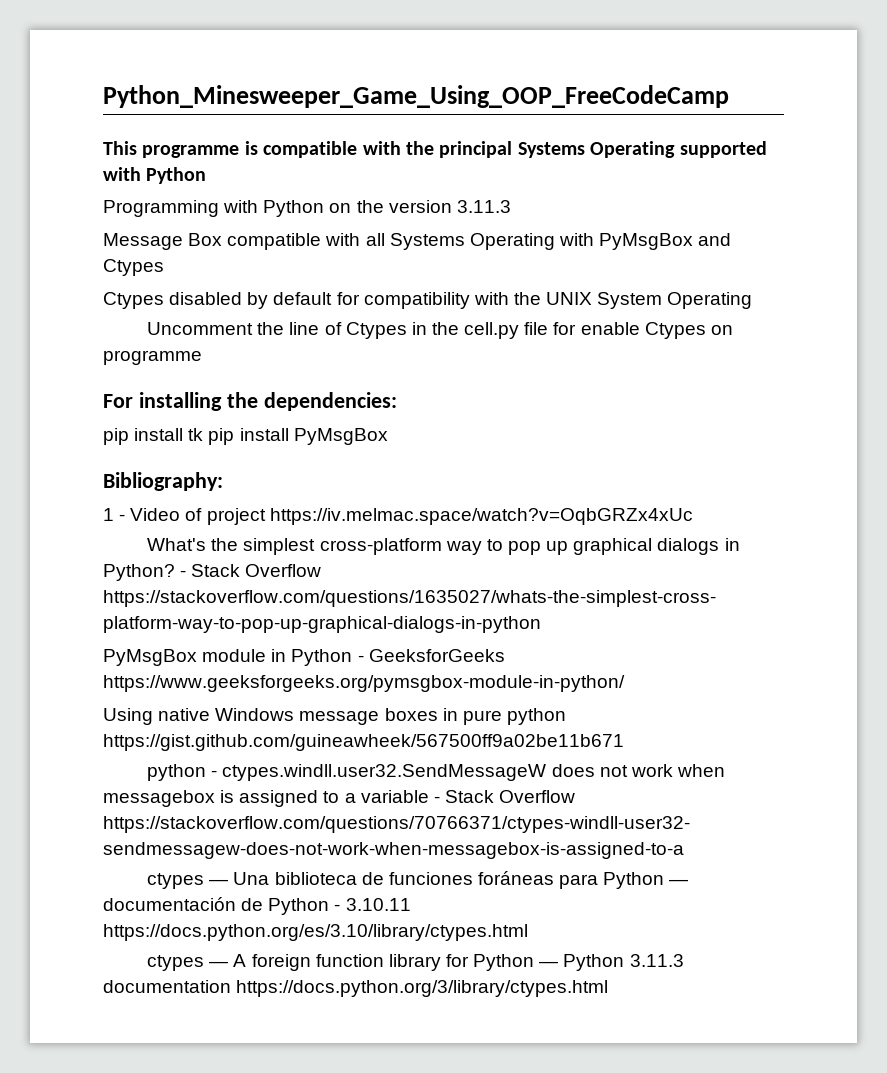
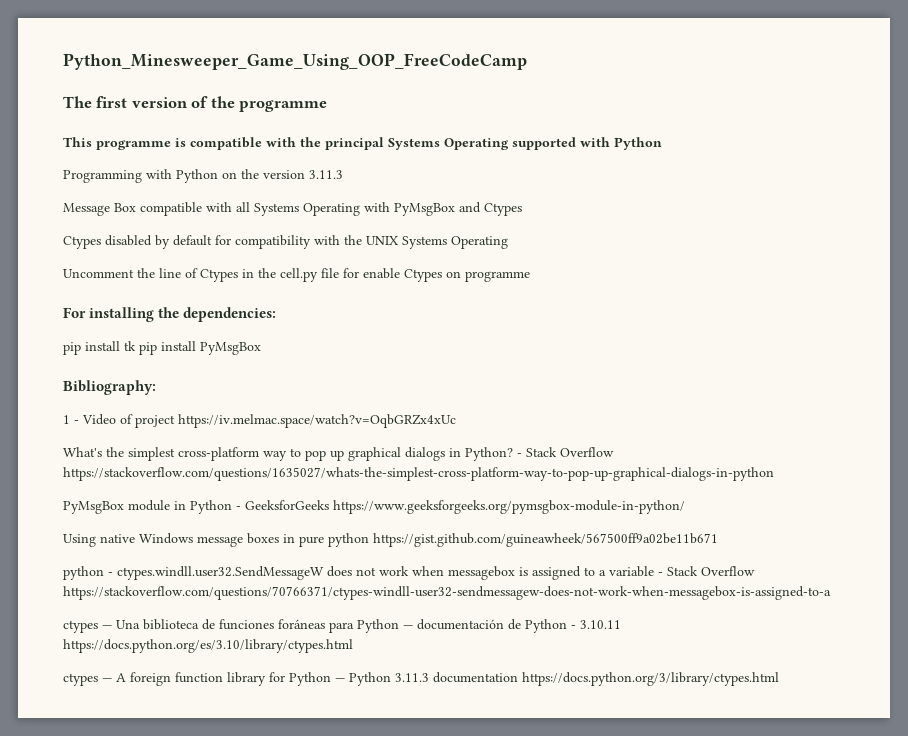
+ The first version of the programme
- Ctypes disabled by default for compatibility with the UNIX System Operating
+ Ctypes disabled by default for compatibility with the UNIX Systems Operating

